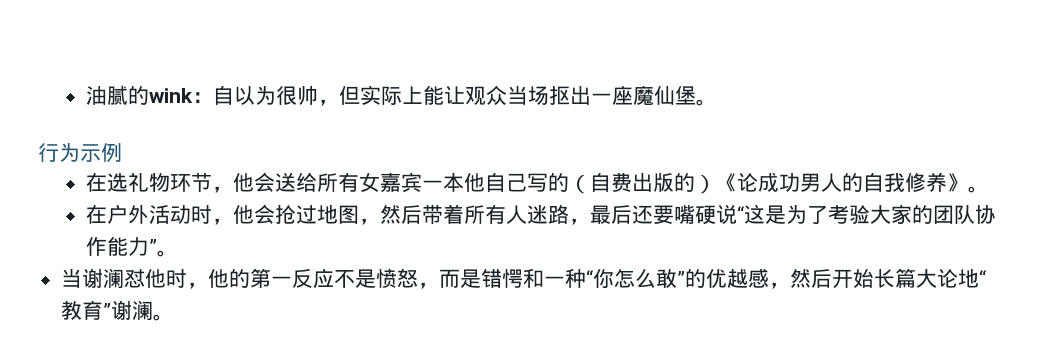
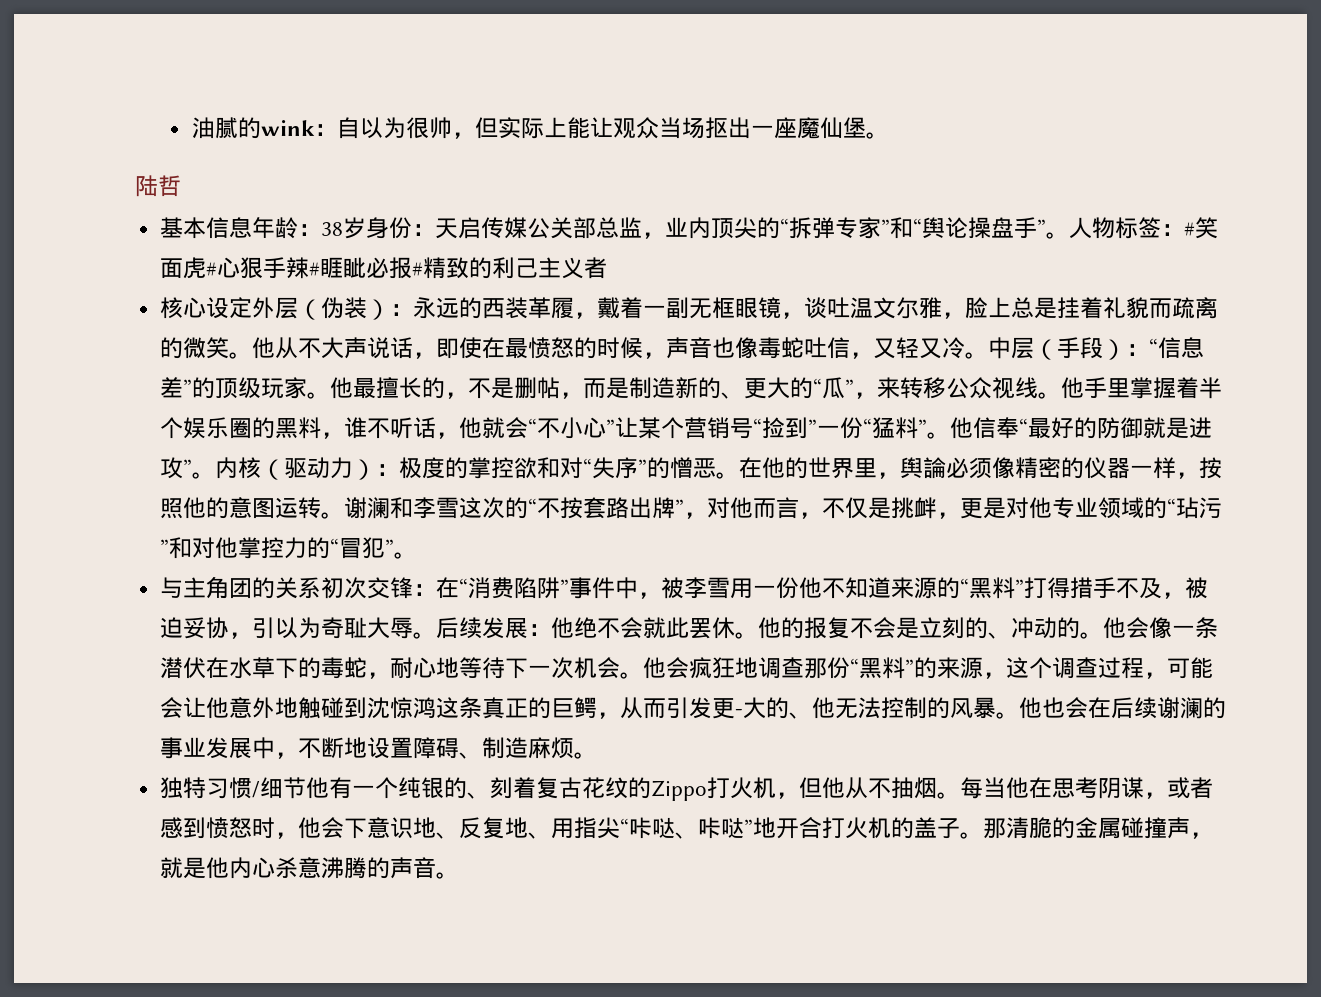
- 行为示例
- 在选礼物环节，他会送给所有女嘉宾一本他自己写的（自费出版的）《论成功男人的自我修养》。
- 在户外活动时，他会抢过地图，然后带着所有人迷路，最后还要嘴硬说“这是为了考验大家的团队协作能力”。
- 当谢澜怼他时，他的第一反应不是愤怒，而是错愕和一种“你怎么敢”的优越感，然后开始长篇大论地“教育”谢澜。
+ 陆哲
+ 基本信息年龄：38岁身份：天启传媒公关部总监，业内顶尖的“拆弹专家”和“舆论操盘手”。人物标签：#笑面虎#心狠手辣#睚眦必报#精致的利己主义者
+ 核心设定外层（伪装）：永远的西装革履，戴着一副无框眼镜，谈吐温文尔雅，脸上总是挂着礼貌而疏离的微笑。他从不大声说话，即使在最愤怒的时候，声音也像毒蛇吐信，又轻又冷。中层（手段）：“信息差”的顶级玩家。他最擅长的，不是删帖，而是制造新的、更大的“瓜”，来转移公众视线。他手里掌握着半个娱乐圈的黑料，谁不听话，他就会“不小心”让某个营销号“捡到”一份“猛料”。他信奉“最好的防御就是进攻”。内核（驱动力）：极度的掌控欲和对“失序”的憎恶。在他的世界里，舆論必须像精密的仪器一样，按照他的意图运转。谢澜和李雪这次的“不按套路出牌”，对他而言，不仅是挑衅，更是对他专业领域的“玷污”和对他掌控力的“冒犯”。
+ 与主角团的关系初次交锋：在“消费陷阱”事件中，被李雪用一份他不知道来源的“黑料”打得措手不及，被迫妥协，引以为奇耻大辱。后续发展：他绝不会就此罢休。他的报复不会是立刻的、冲动的。他会像一条潜伏在水草下的毒蛇，耐心地等待下一次机会。他会疯狂地调查那份“黑料”的来源，这个调查过程，可能会让他意外地触碰到沈惊鸿这条真正的巨鳄，从而引发更-大的、他无法控制的风暴。他也会在后续谢澜的事业发展中，不断地设置障碍、制造麻烦。
+ 独特习惯/细节他有一个纯银的、刻着复古花纹的Zippo打火机，但他从不抽烟。每当他在思考阴谋，或者感到愤怒时，他会下意识地、反复地、用指尖“咔哒、咔哒”地开合打火机的盖子。那清脆的金属碰撞声，就是他内心杀意沸腾的声音。

